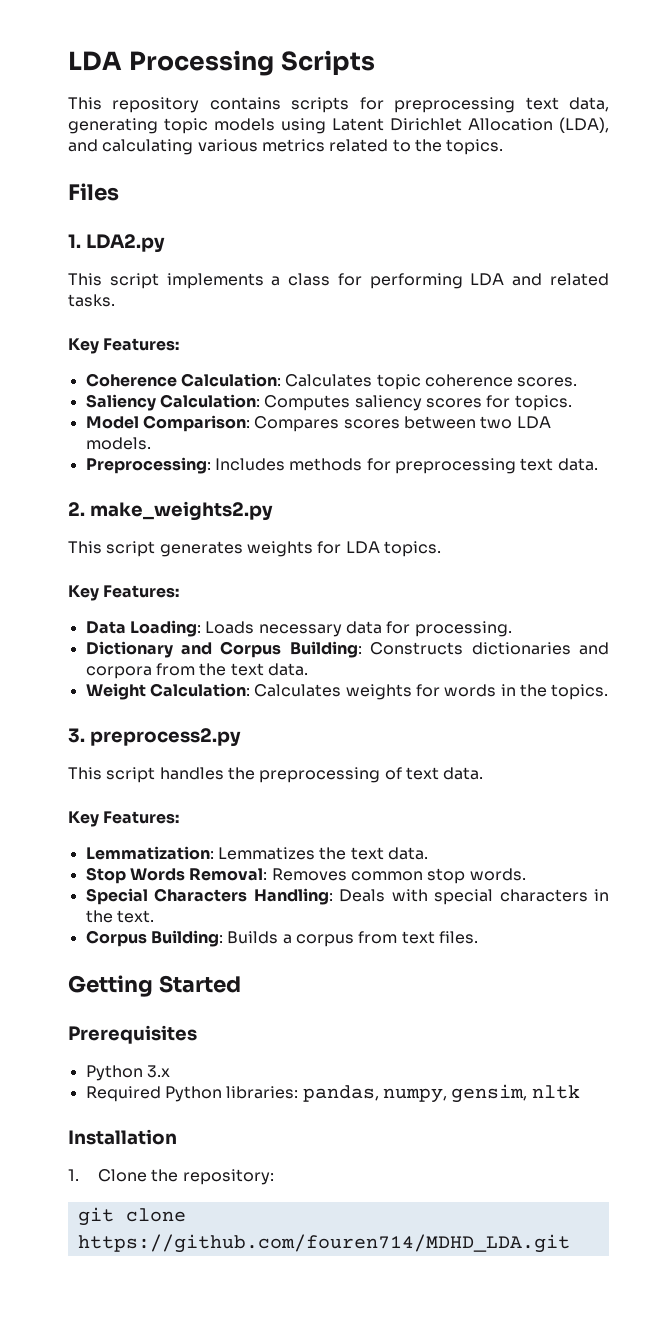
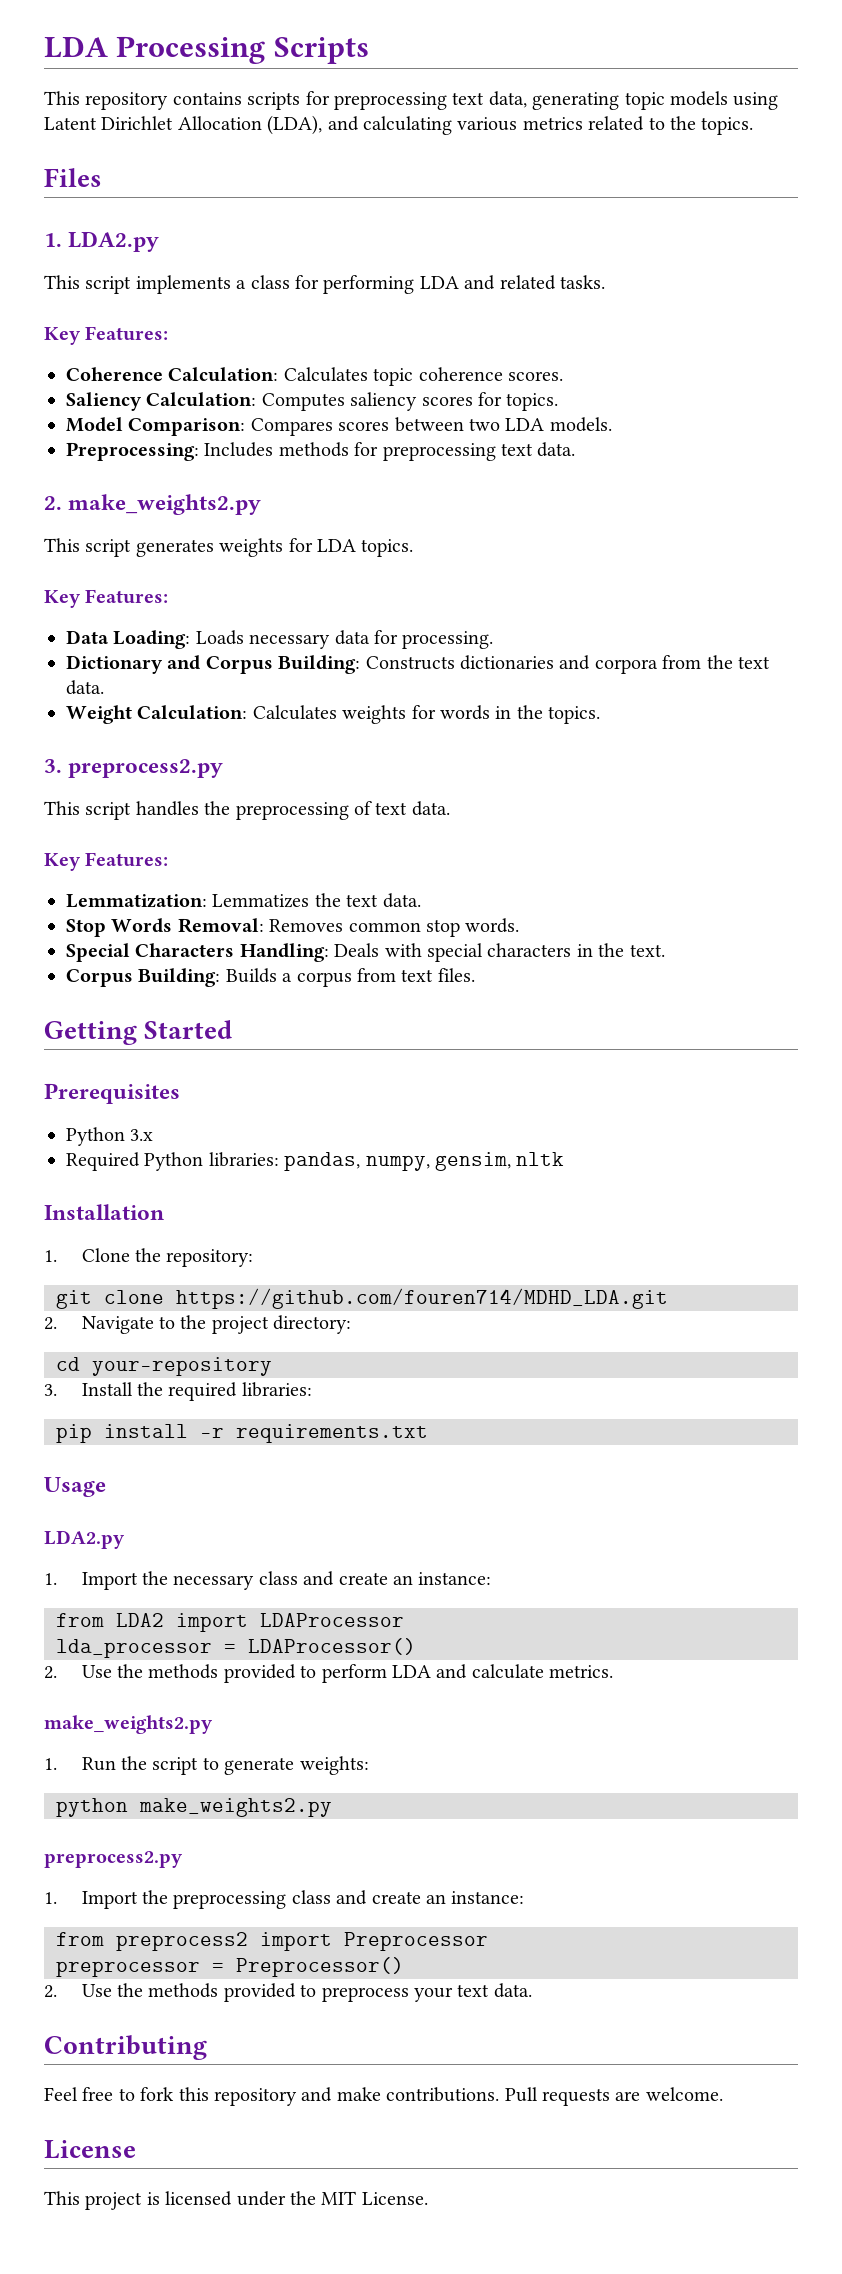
+ 2. Navigate to the project directory:
+ cd your-repository
+ 3. Install the required libraries:
+ pip install -r requirements.txt
+ Usage
+ LDA2.py
+ 1. Import the necessary class and create an instance:
+ from LDA2 import LDAProcessor
+ lda_processor = LDAProcessor()
+ 2. Use the methods provided to perform LDA and calculate metrics.
+ make_weights2.py
+ 1. Run the script to generate weights:
+ python make_weights2.py
+ preprocess2.py
+ 1. Import the preprocessing class and create an instance:
+ from preprocess2 import Preprocessor
+ preprocessor = Preprocessor()
+ 2. Use the methods provided to preprocess your text data.
+ Contributing
+ Feel free to fork this repository and make contributions. Pull requests are welcome.
+ License
+ This project is licensed under the MIT License.

